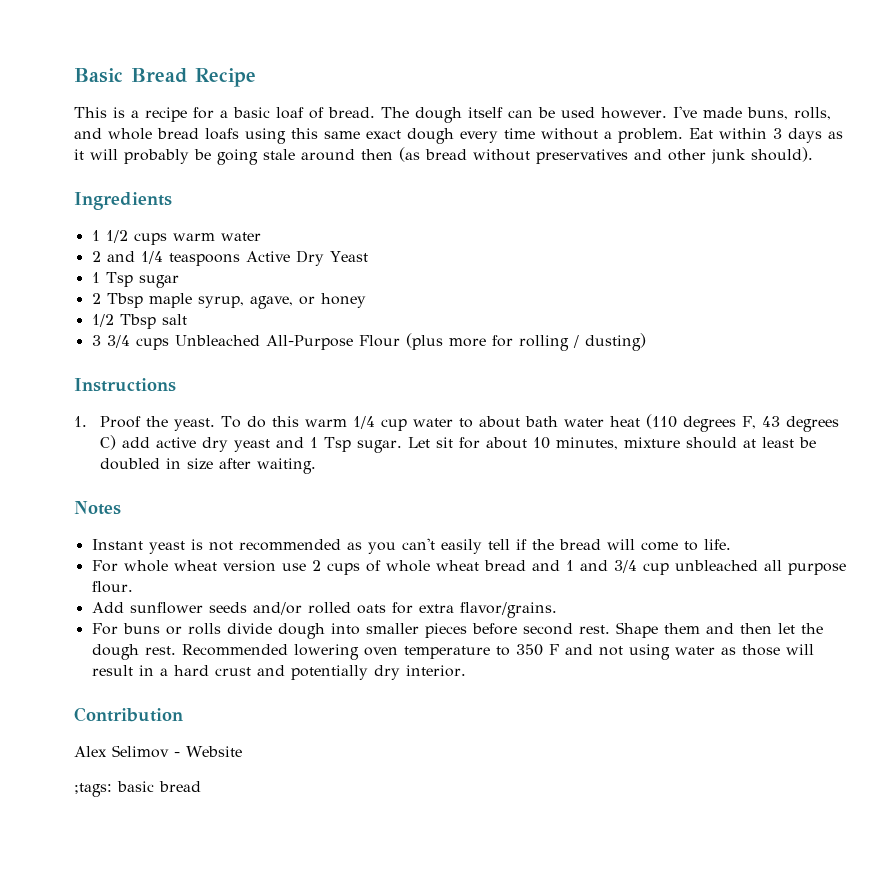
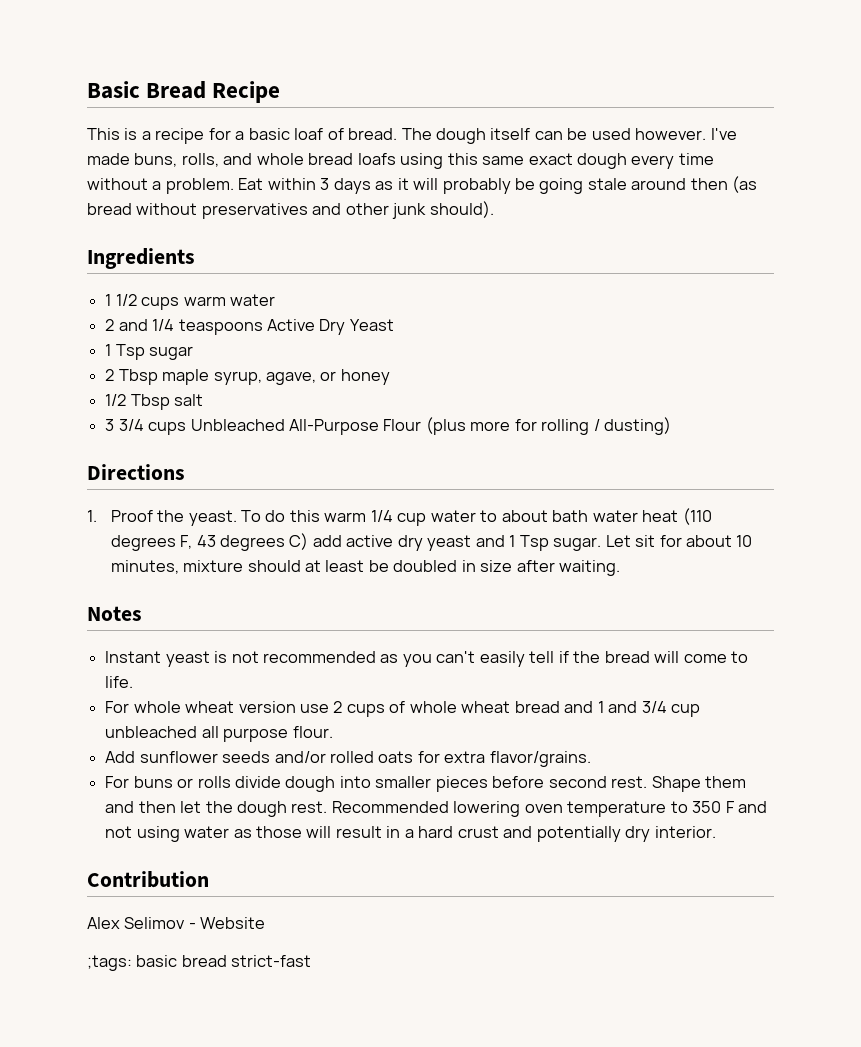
- Instructions
+ Directions
- ;tags: basic bread
+ ;tags: basic bread strict-fast

